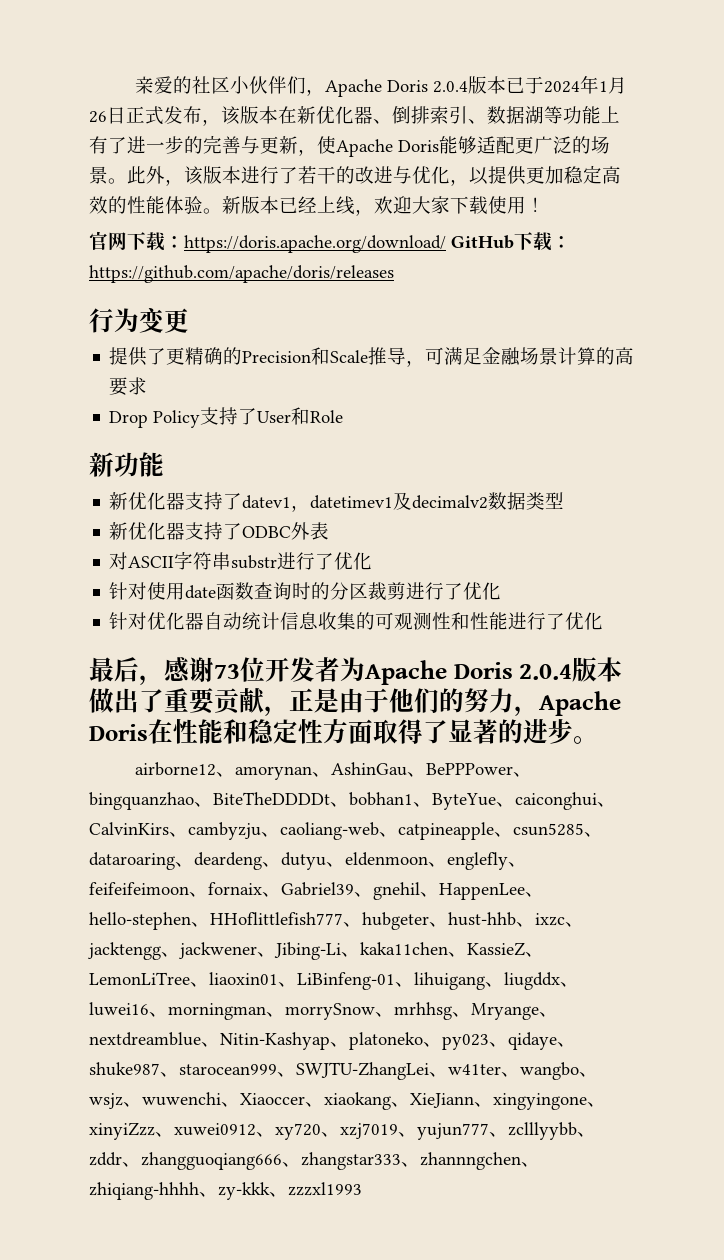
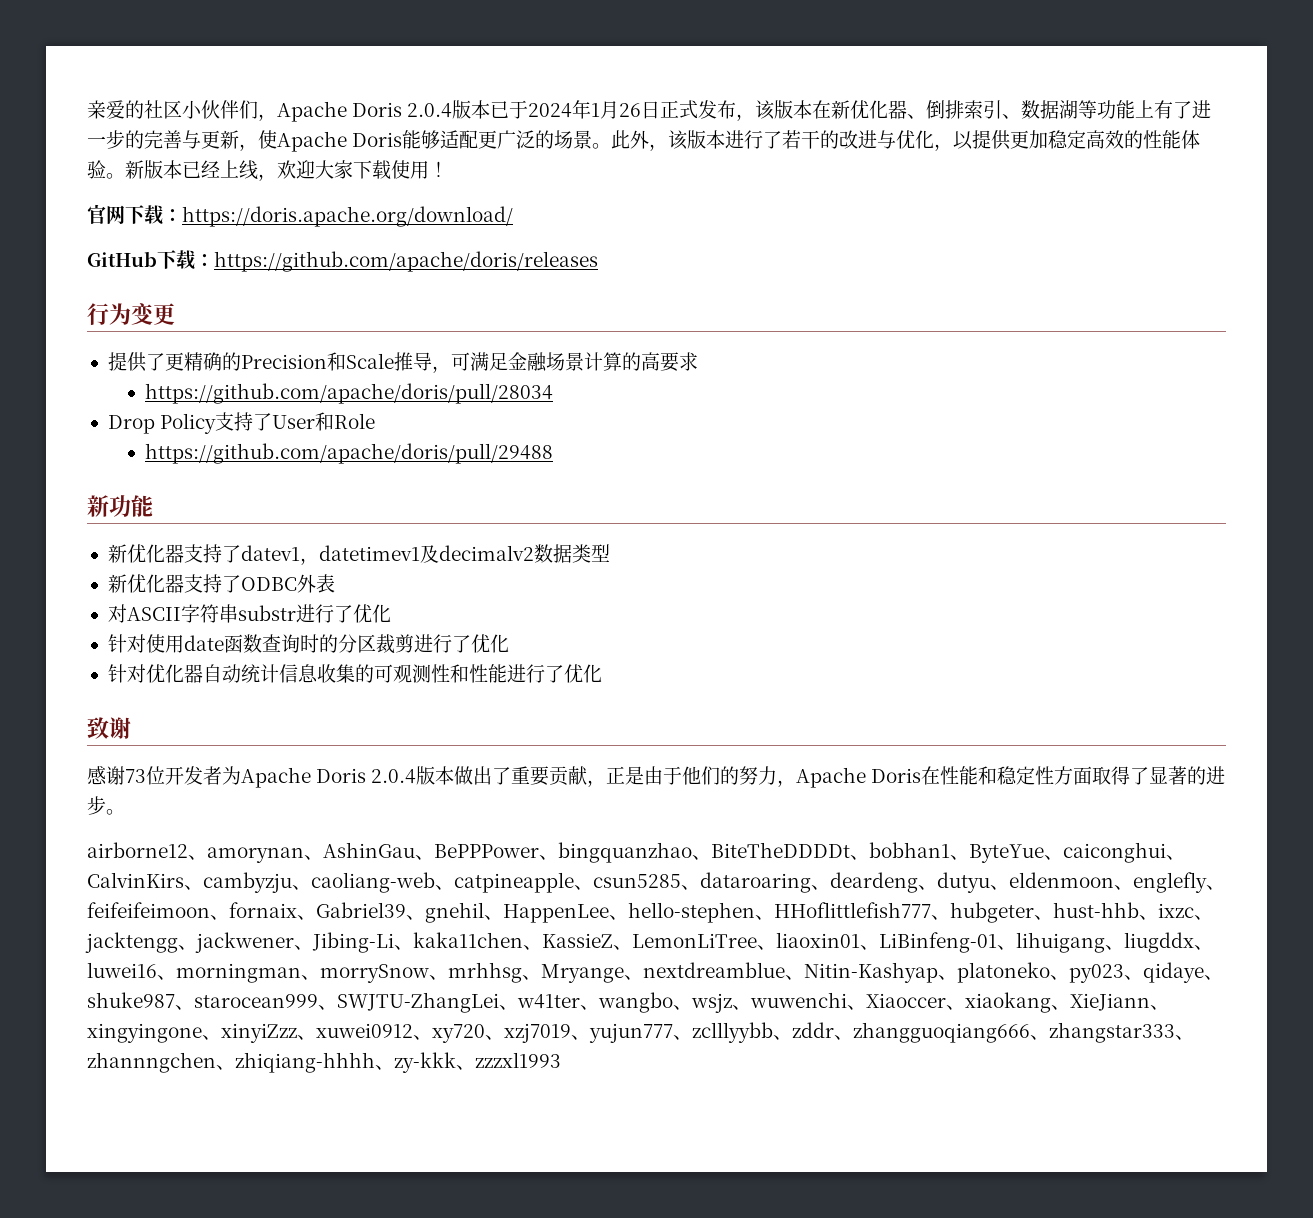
- 官网下载：https://doris.apache.org/download/ GitHub下载：https://github.com/apache/doris/releases
+ 官网下载：https://doris.apache.org/download/
+ GitHub下载：https://github.com/apache/doris/releases
+ https://github.com/apache/doris/pull/28034
+ https://github.com/apache/doris/pull/29488
- 最后，感谢73位开发者为Apache Doris 2.0.4版本做出了重要贡献，正是由于他们的努力，Apache Doris在性能和稳定性方面取得了显著的进步。
+ 致谢
+ 感谢73位开发者为Apache Doris 2.0.4版本做出了重要贡献，正是由于他们的努力，Apache Doris在性能和稳定性方面取得了显著的进步。

